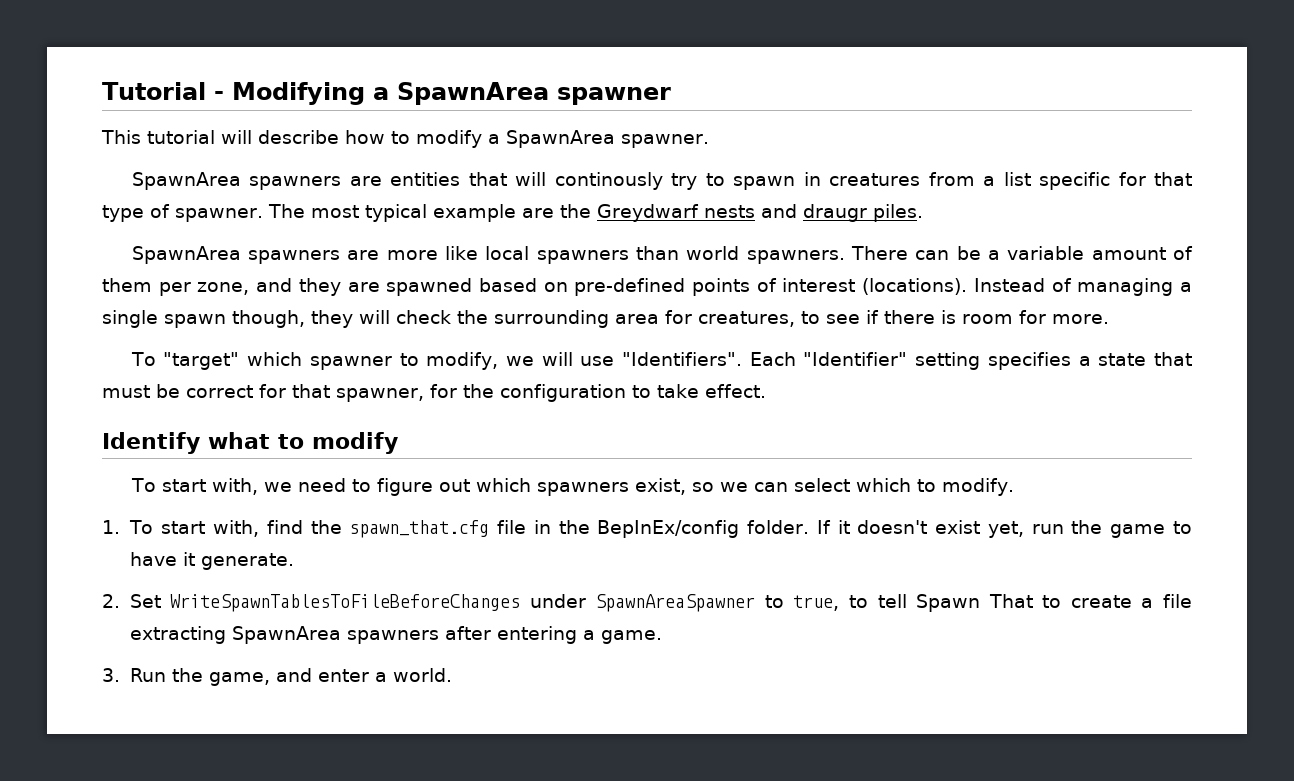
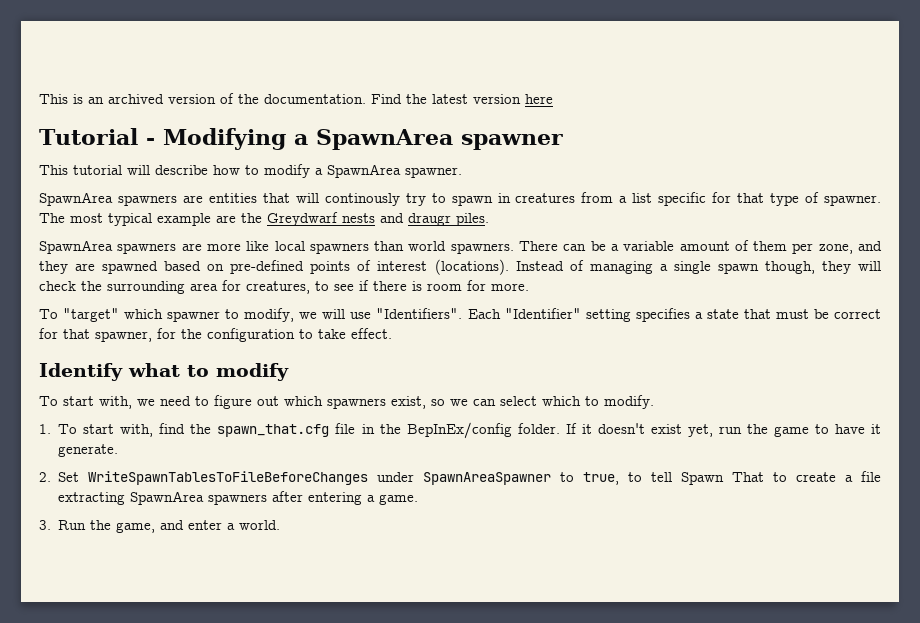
+ This is an archived version of the documentation. Find the latest version here

